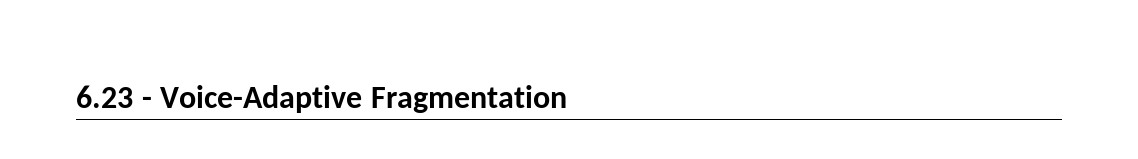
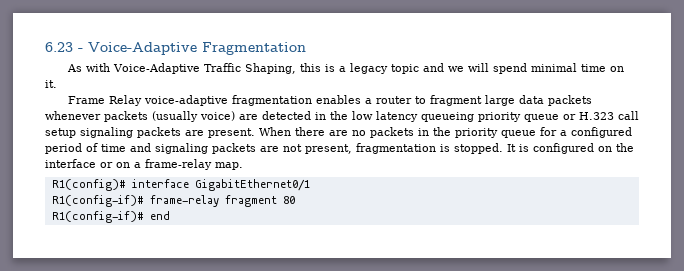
+ As with Voice-Adaptive Traffic Shaping, this is a legacy topic and we will spend minimal time on it.
+ Frame Relay voice-adaptive fragmentation enables a router to fragment large data packets whenever packets (usually voice) are detected in the low latency queueing priority queue or H.323 call setup signaling packets are present. When there are no packets in the priority queue for a configured period of time and signaling packets are not present, fragmentation is stopped. It is configured on the interface or on a frame-relay map.
+ R1(config)# interface GigabitEthernet0/1
+ R1(config-if)# frame-relay fragment 80
+ R1(config-if)# end

